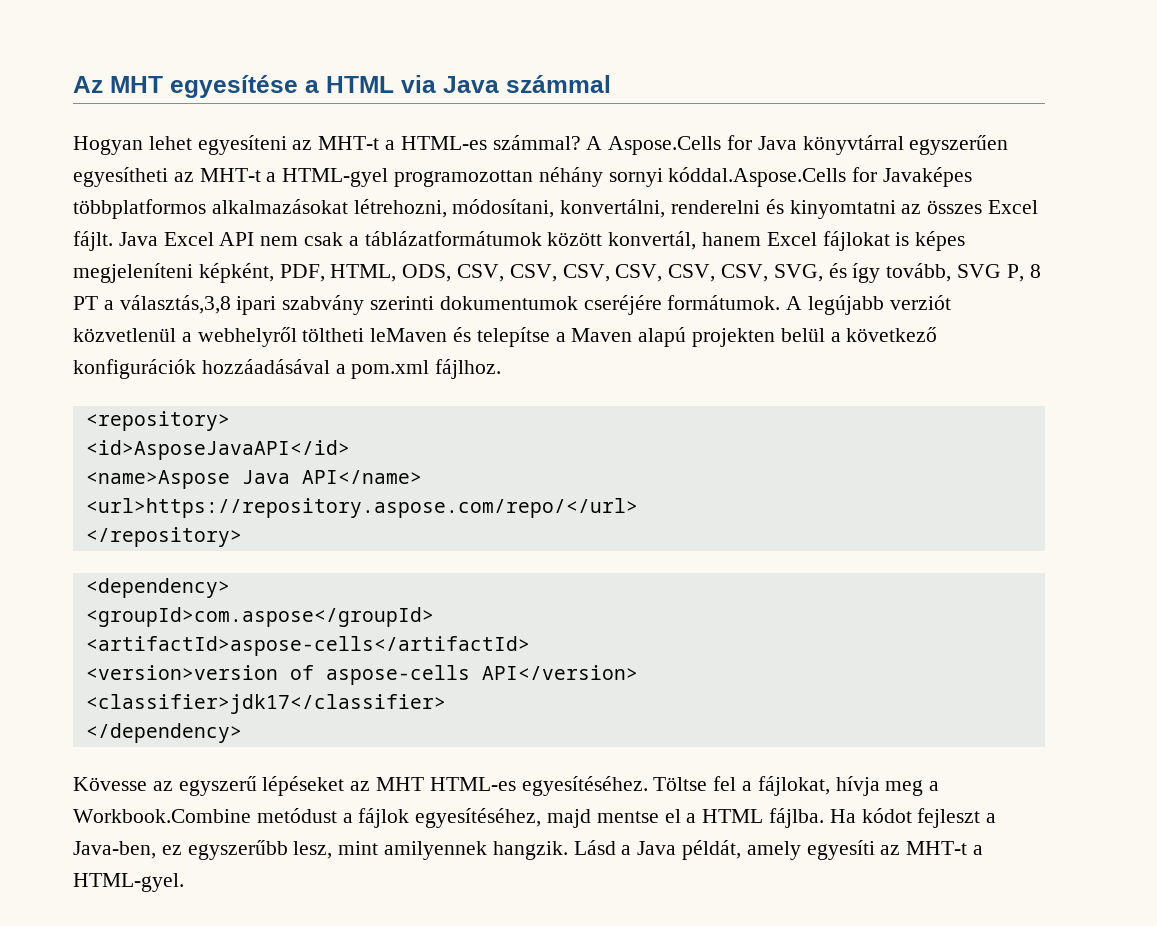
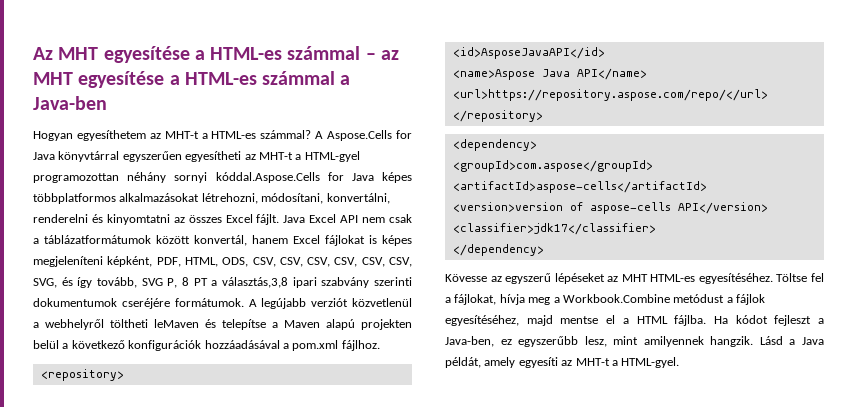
- Az MHT egyesítése a HTML via Java számmal
+ Az MHT egyesítése a HTML-es számmal – az MHT egyesítése a HTML-es számmal a Java-ben
- Hogyan lehet egyesíteni az MHT-t a HTML-es számmal?
+ Hogyan egyesíthetem az MHT-t a HTML-es számmal?
- A Aspose.Cells for Java könyvtárral egyszerűen egyesítheti az MHT-t a HTML-gyel programozottan néhány sornyi kóddal.Aspose.Cells for Javaképes többplatformos alkalmazásokat létrehozni, módosítani, konvertálni, renderelni és kinyomtatni az összes Excel fájlt.
+ A Aspose.Cells for Java könyvtárral egyszerűen egyesítheti az MHT-t a HTML-gyel programozottan néhány sornyi kóddal.Aspose.Cells for Java képes többplatformos alkalmazásokat létrehozni, módosítani, konvertálni, renderelni és kinyomtatni az összes Excel fájlt.

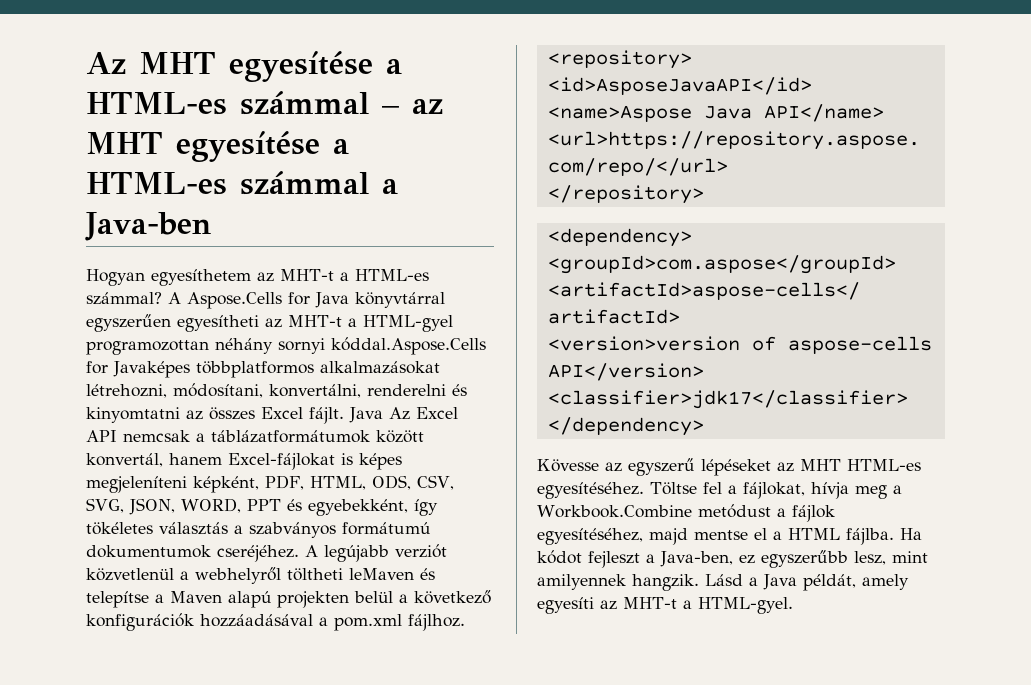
- A Aspose.Cells for Java könyvtárral egyszerűen egyesítheti az MHT-t a HTML-gyel programozottan néhány sornyi kóddal.Aspose.Cells for Java képes többplatformos alkalmazásokat létrehozni, módosítani, konvertálni, renderelni és kinyomtatni az összes Excel fájlt.
+ A Aspose.Cells for Java könyvtárral egyszerűen egyesítheti az MHT-t a HTML-gyel programozottan néhány sornyi kóddal.Aspose.Cells for Javaképes többplatformos alkalmazásokat létrehozni, módosítani, konvertálni, renderelni és kinyomtatni az összes Excel fájlt.
- Java Excel API nem csak a táblázatformátumok között konvertál, hanem Excel fájlokat is képes megjeleníteni képként, PDF, HTML, ODS, CSV, CSV, CSV, CSV, CSV, CSV, SVG, és így tovább, SVG P, 8 PT a választás,3,8 ipari szabvány szerinti dokumentumok cseréjére formátumok.
+ Java Az Excel API nemcsak a táblázatformátumok között konvertál, hanem Excel-fájlokat is képes megjeleníteni képként, PDF, HTML, ODS, CSV, SVG, JSON, WORD, PPT és egyebekként, így tökéletes választás a szabványos formátumú dokumentumok cseréjéhez.

